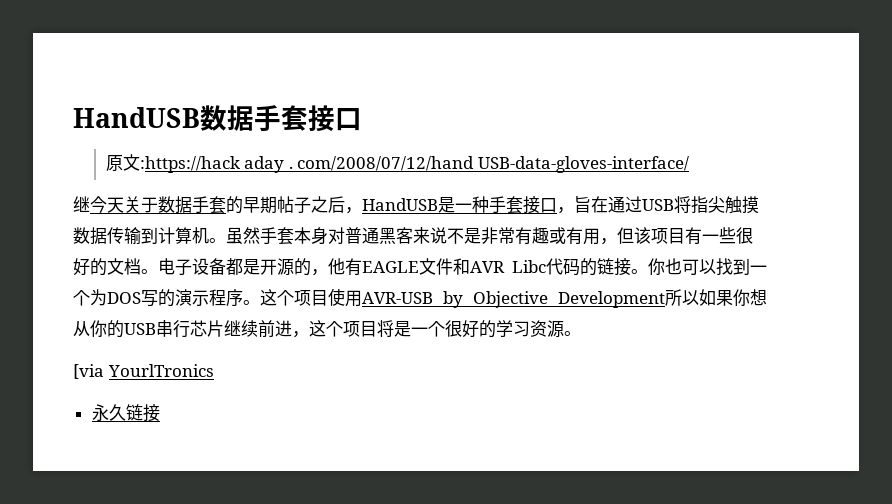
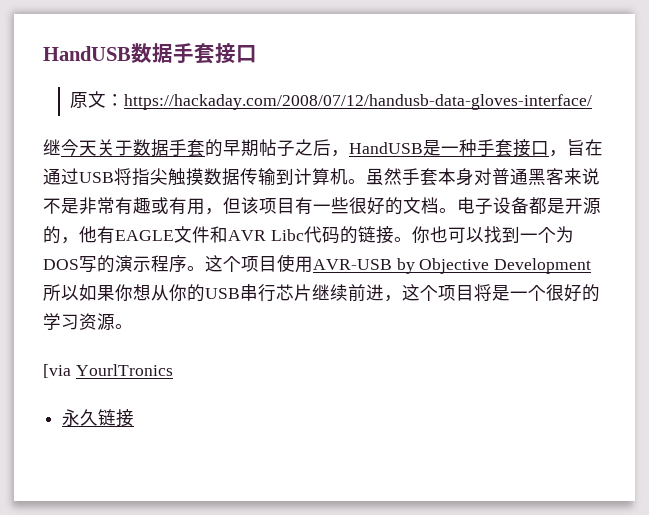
- 原文:https://hack aday . com/2008/07/12/hand USB-data-gloves-interface/
+ 原文：https://hackaday.com/2008/07/12/handusb-data-gloves-interface/

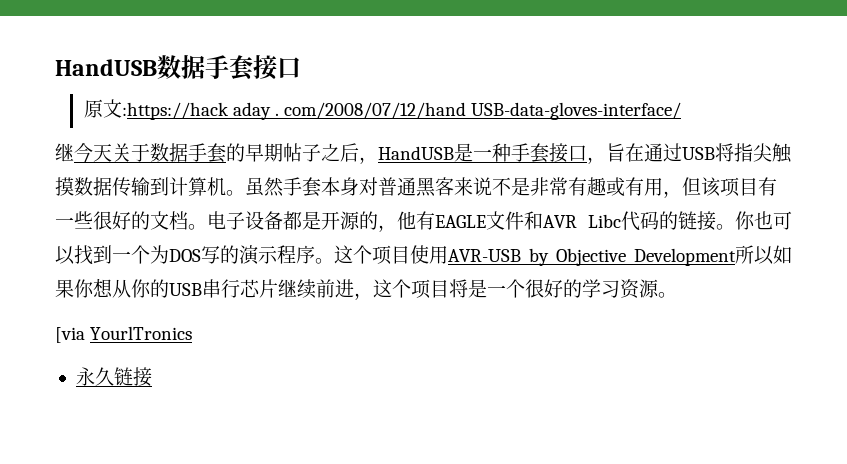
- 原文：https://hackaday.com/2008/07/12/handusb-data-gloves-interface/
+ 原文:https://hack aday . com/2008/07/12/hand USB-data-gloves-interface/

